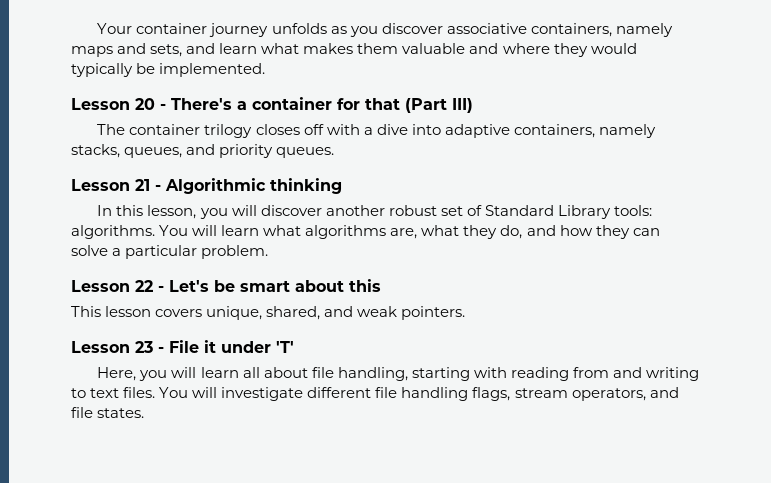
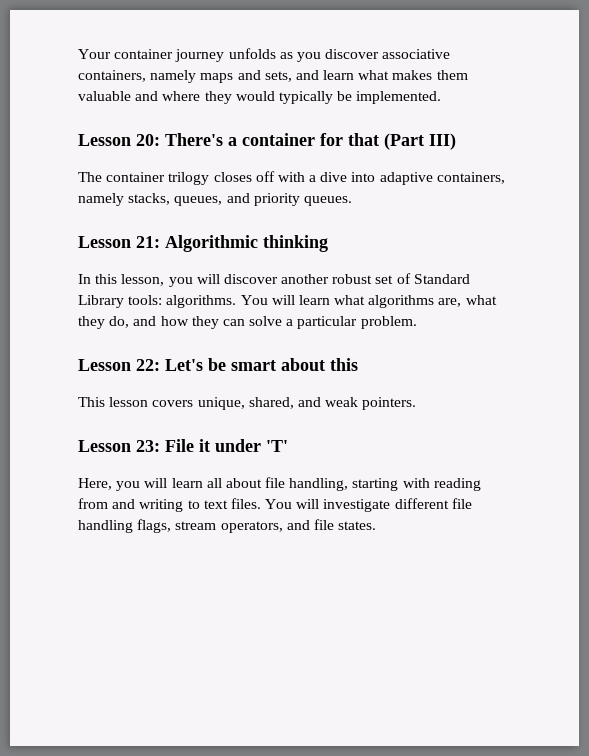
- Lesson 20 - There's a container for that (Part III)
+ Lesson 20: There's a container for that (Part III)
- Lesson 21 - Algorithmic thinking
+ Lesson 21: Algorithmic thinking
- Lesson 22 - Let's be smart about this
+ Lesson 22: Let's be smart about this
- Lesson 23 - File it under 'T'
+ Lesson 23: File it under 'T'

